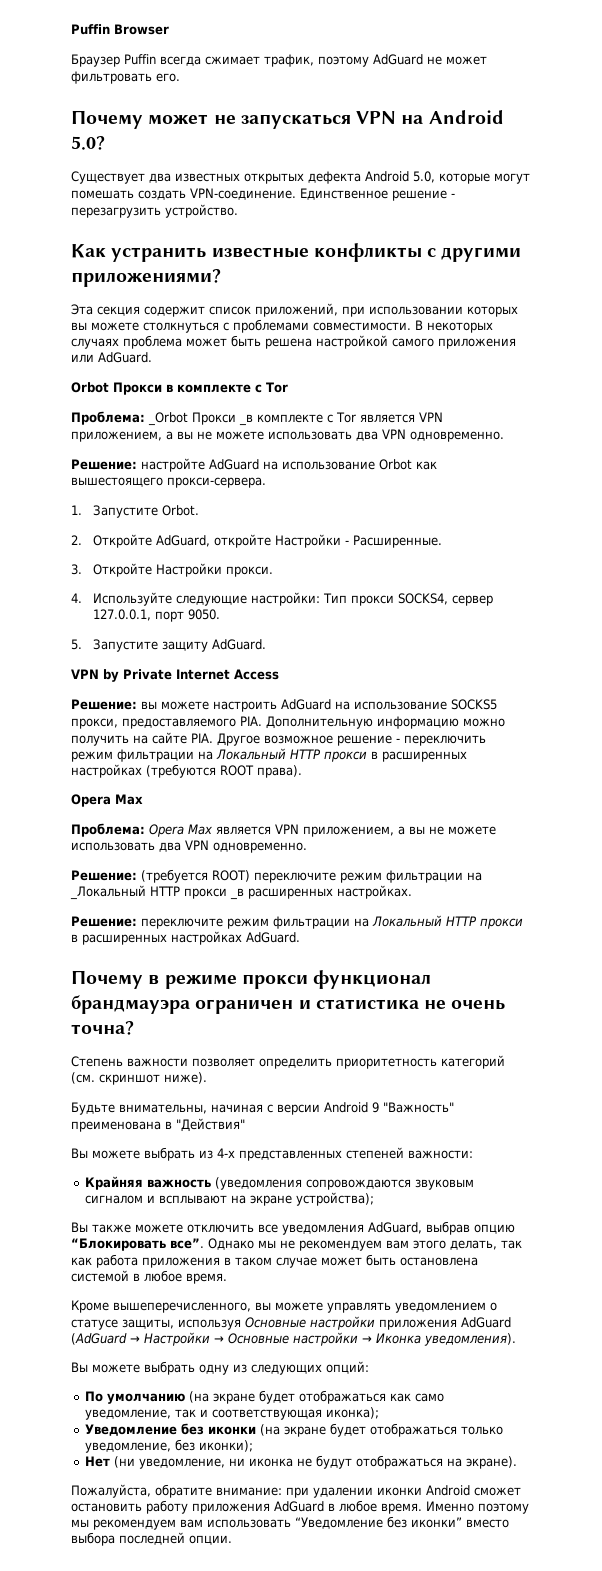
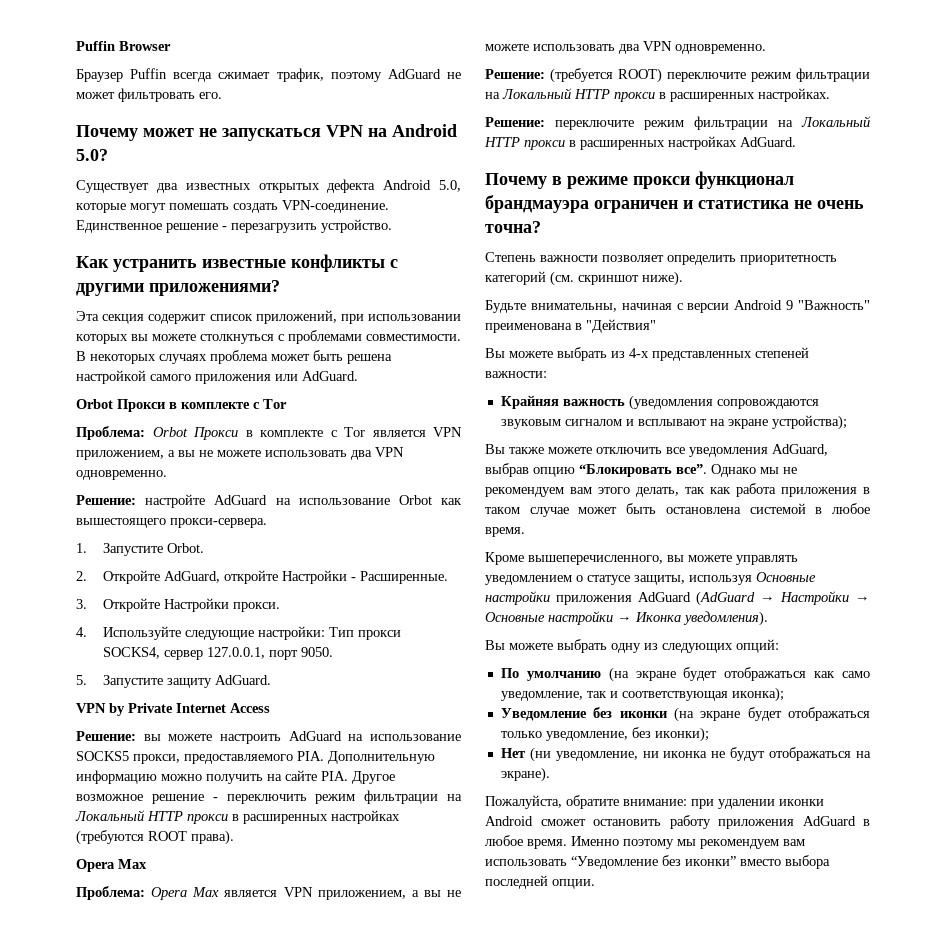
- Проблема: _Orbot Прокси _в комплекте с Tor является VPN приложением, а вы не можете использовать два VPN одновременно.
+ Проблема: Orbot Прокси в комплекте с Tor является VPN приложением, а вы не можете использовать два VPN одновременно.
- Решение: (требуется ROOT) переключите режим фильтрации на _Локальный HTTP прокси _в расширенных настройках.
+ Решение: (требуется ROOT) переключите режим фильтрации на Локальный HTTP прокси в расширенных настройках.

